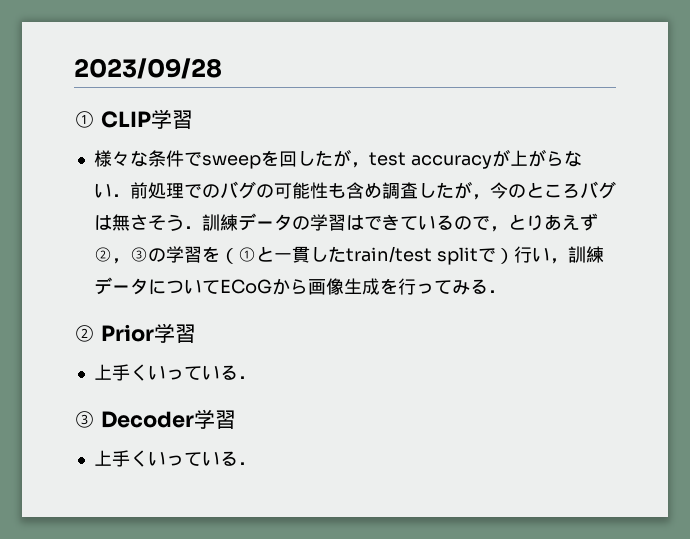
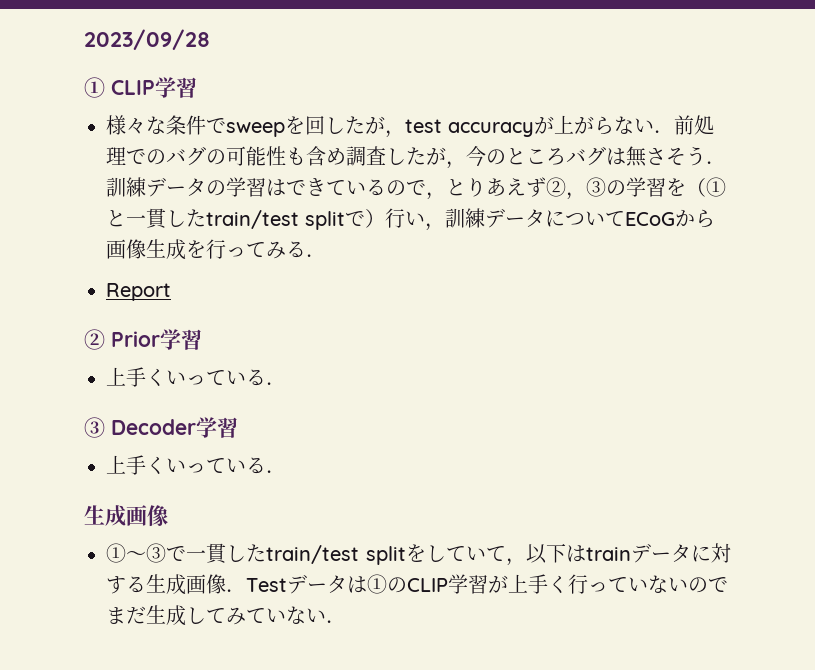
+ Report
  ③ Decoder学習
  上手くいっている．
+ 生成画像
+ ①〜③で一貫したtrain/test splitをしていて，以下はtrainデータに対する生成画像．Testデータは①のCLIP学習が上手く行っていないのでまだ生成してみていない．

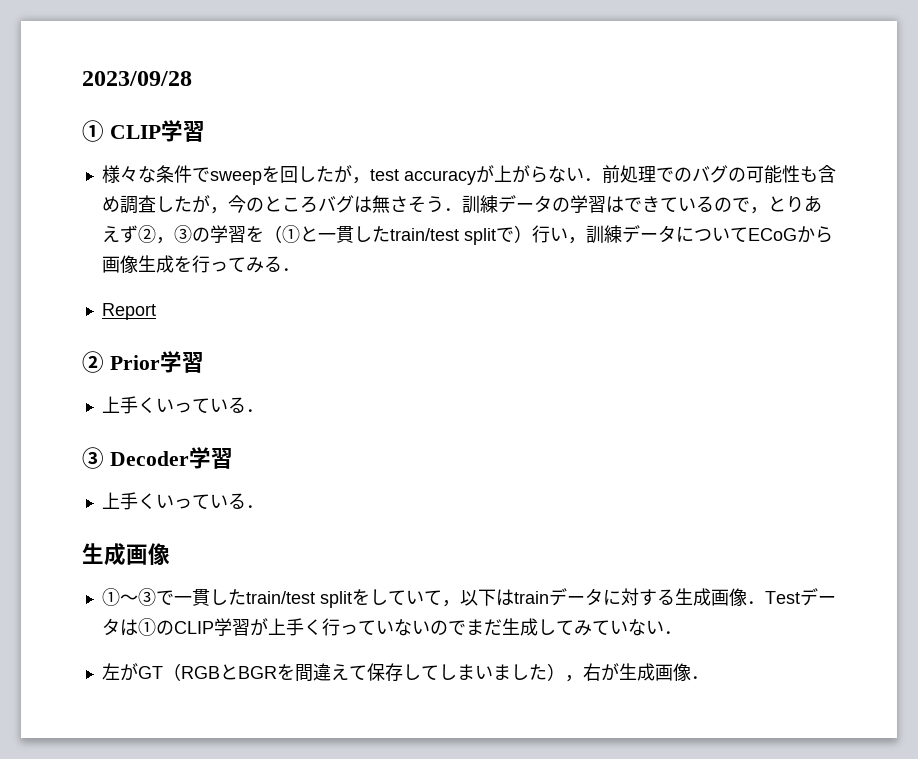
+ 左がGT（RGBとBGRを間違えて保存してしまいました），右が生成画像．

